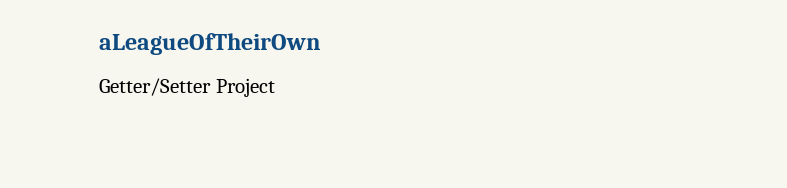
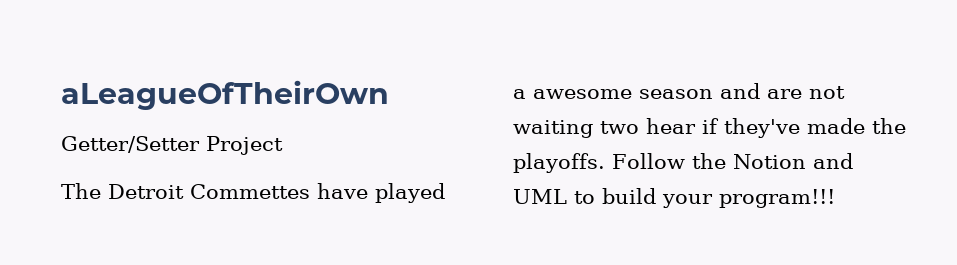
+ The Detroit Commettes have played a awesome season and are not waiting two hear if they've made the playoffs. Follow the Notion and UML to build your program!!!

